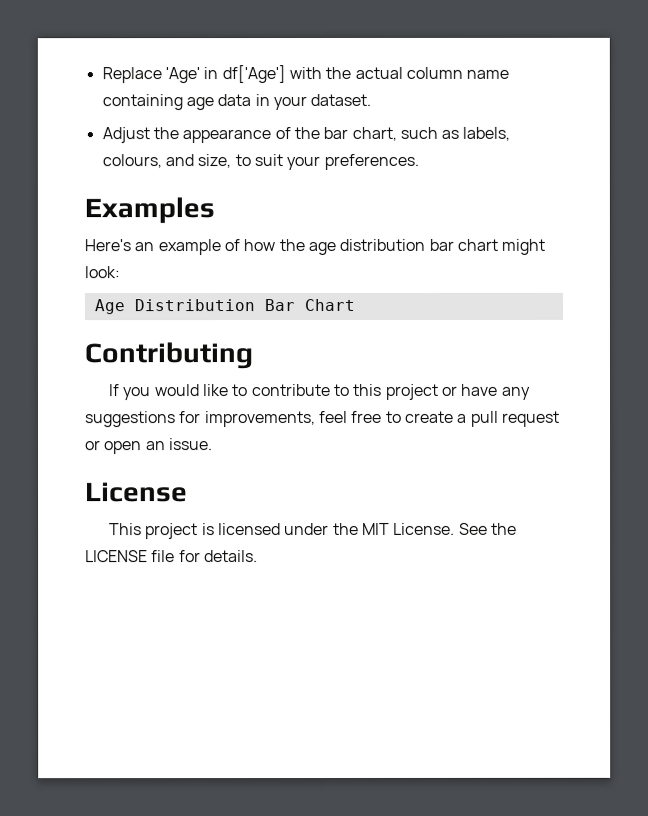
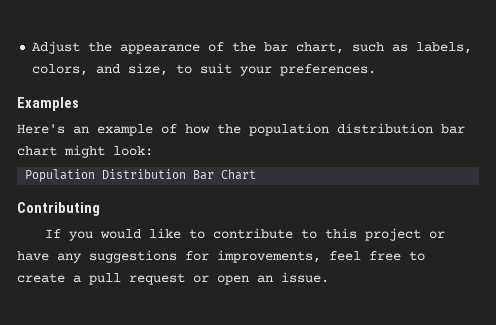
- Replace 'Age' in df['Age'] with the actual column name containing age data in your dataset.
- Adjust the appearance of the bar chart, such as labels, colours, and size, to suit your preferences.
+ Adjust the appearance of the bar chart, such as labels, colors, and size, to suit your preferences.
- Here's an example of how the age distribution bar chart might look:
+ Here's an example of how the population distribution bar chart might look:
- Age Distribution Bar Chart
+ Population Distribution Bar Chart
- License
- This project is licensed under the MIT License. See the LICENSE file for details.

